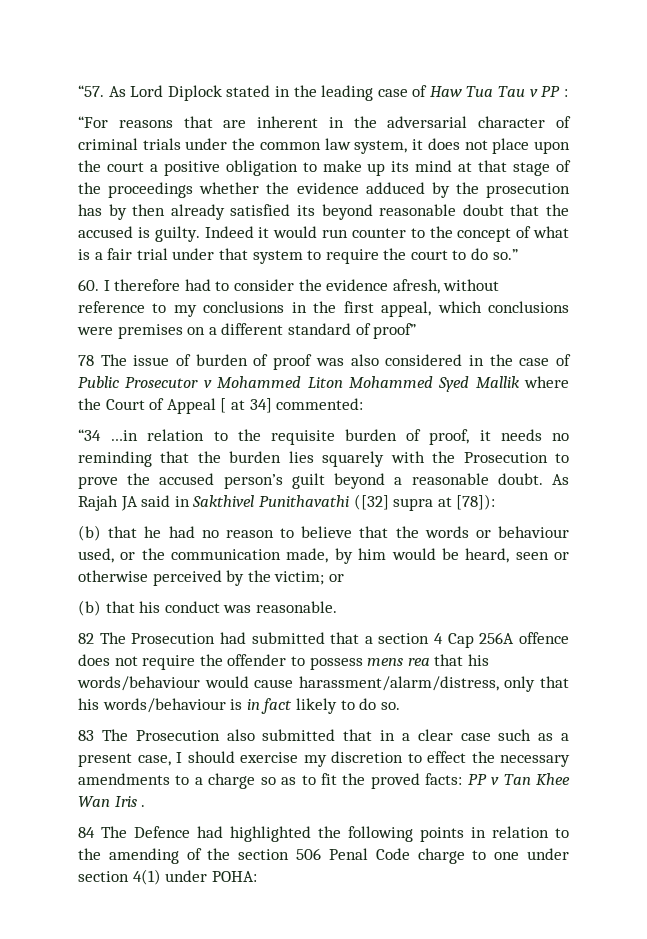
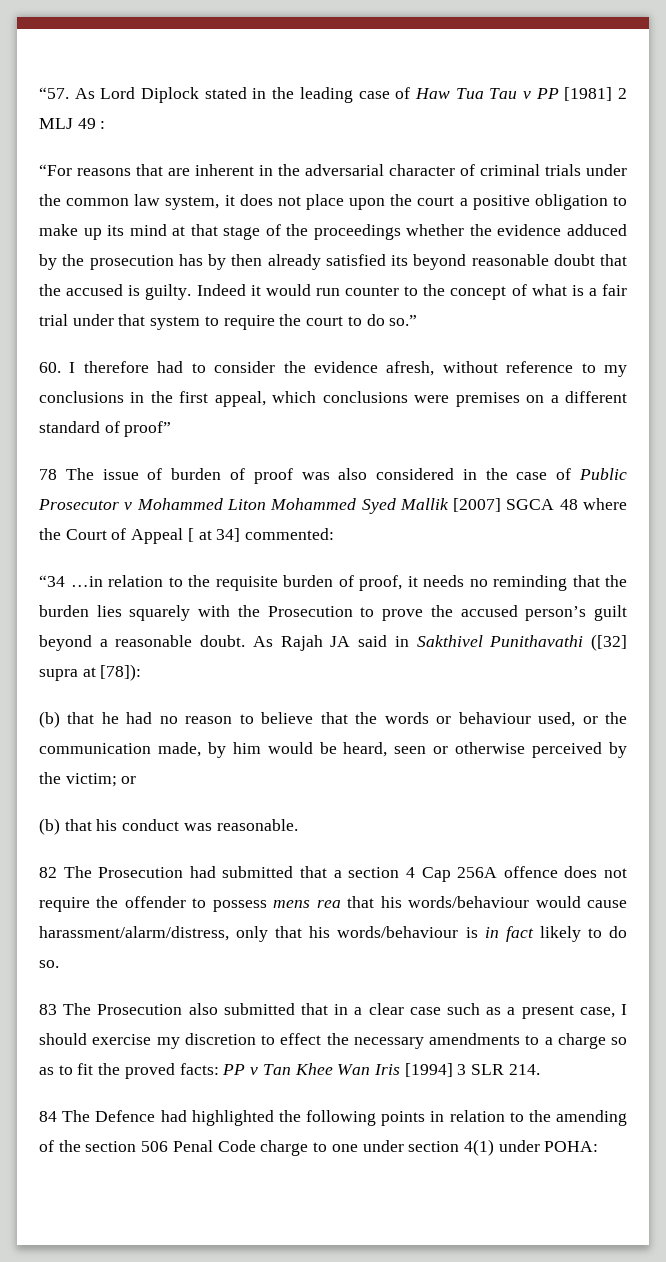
- “57. As Lord Diplock stated in the leading case of Haw Tua Tau v PP :
+ “57. As Lord Diplock stated in the leading case of Haw Tua Tau v PP [1981] 2 MLJ 49 :
- 78 The issue of burden of proof was also considered in the case of Public Prosecutor v Mohammed Liton Mohammed Syed Mallik where the Court of Appeal [ at 34] commented:
+ 78 The issue of burden of proof was also considered in the case of Public Prosecutor v Mohammed Liton Mohammed Syed Mallik [2007] SGCA 48 where the Court of Appeal [ at 34] commented:
- 83 The Prosecution also submitted that in a clear case such as a present case, I should exercise my discretion to effect the necessary amendments to a charge so as to fit the proved facts: PP v Tan Khee Wan Iris .
+ 83 The Prosecution also submitted that in a clear case such as a present case, I should exercise my discretion to effect the necessary amendments to a charge so as to fit the proved facts: PP v Tan Khee Wan Iris [1994] 3 SLR 214.

